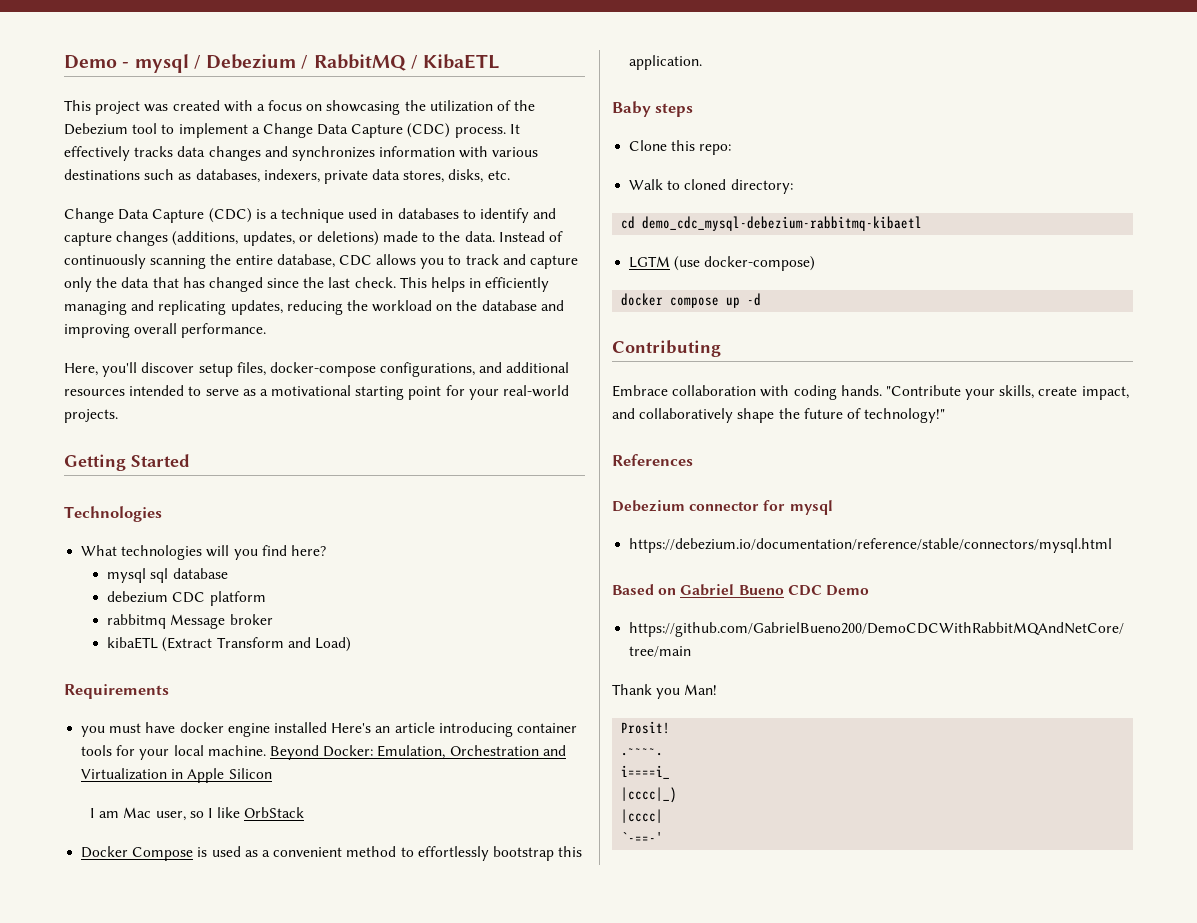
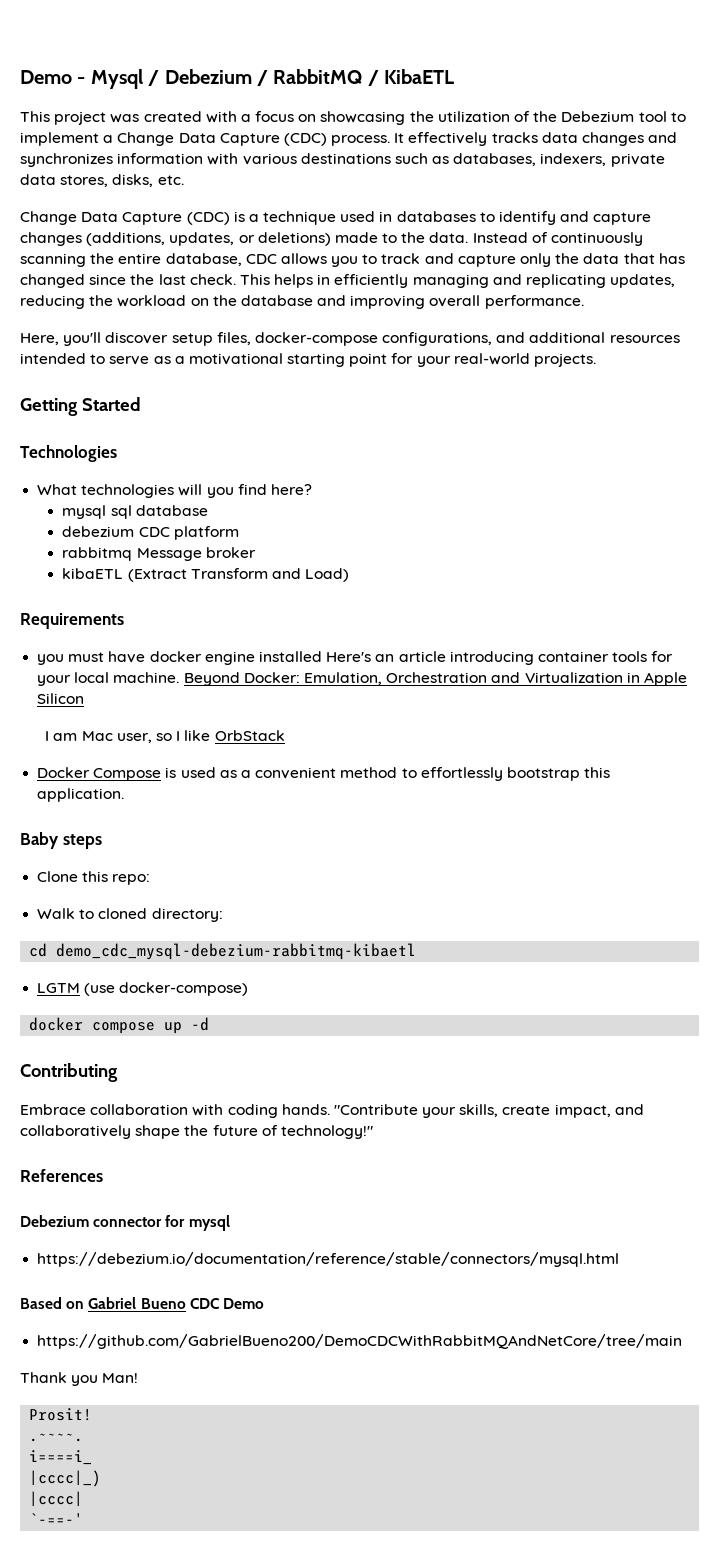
- Demo - mysql / Debezium / RabbitMQ / KibaETL
+ Demo - Mysql / Debezium / RabbitMQ / KibaETL

